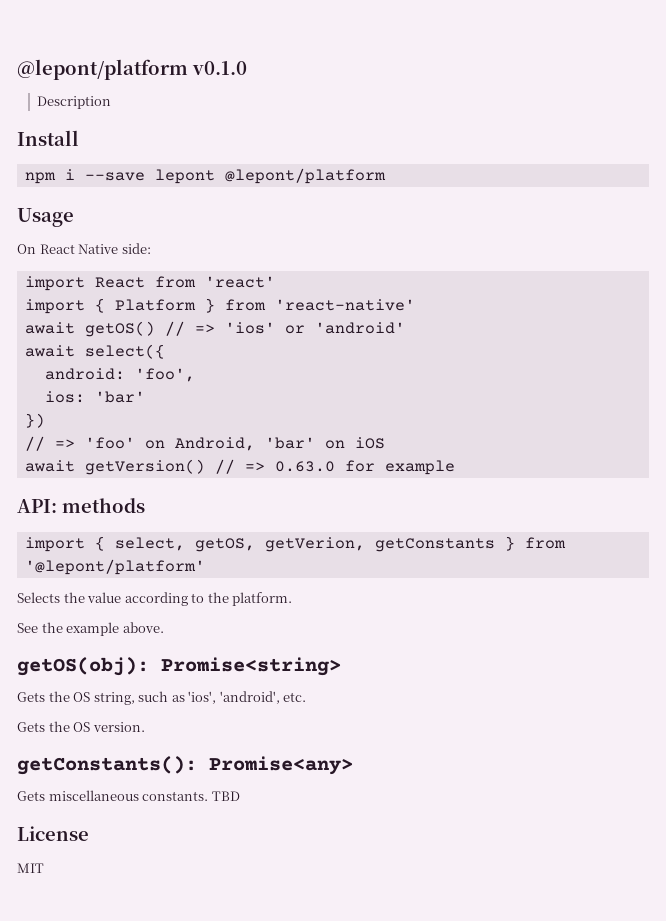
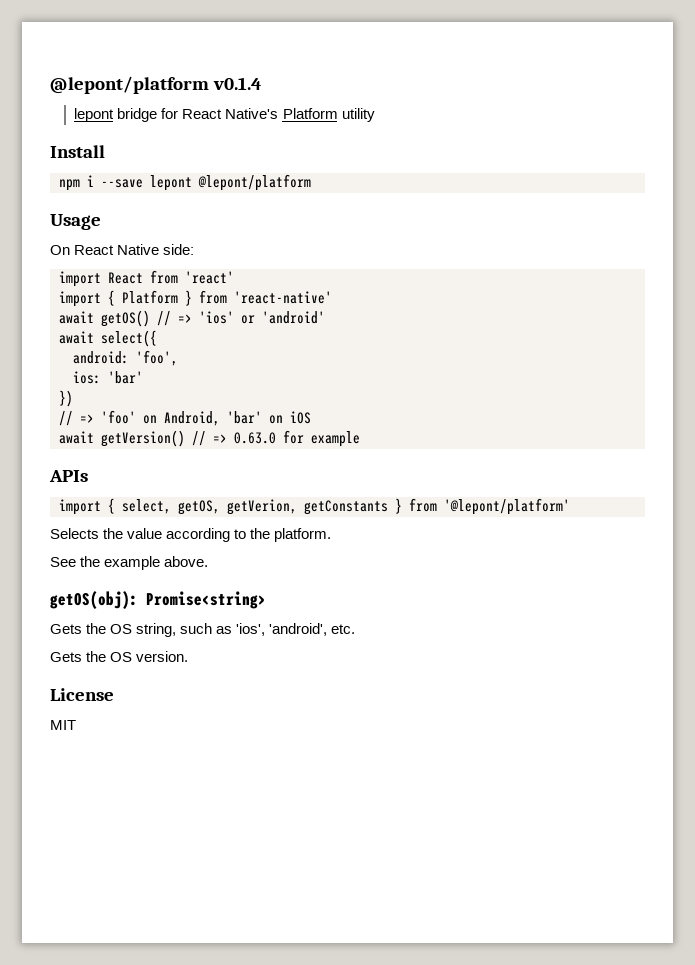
- @lepont/platform v0.1.0
- Description
+ @lepont/platform v0.1.4
+ lepont bridge for React Native's Platform utility
- API: methods
+ APIs
- getConstants(): Promise<any>
- Gets miscellaneous constants. TBD

